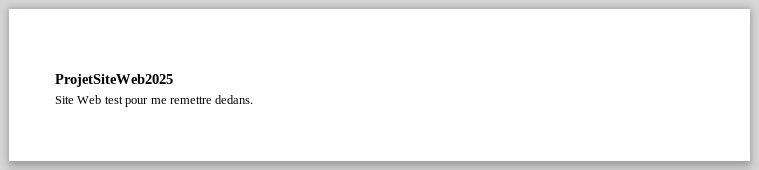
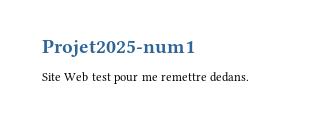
- ProjetSiteWeb2025
+ Projet2025-num1

